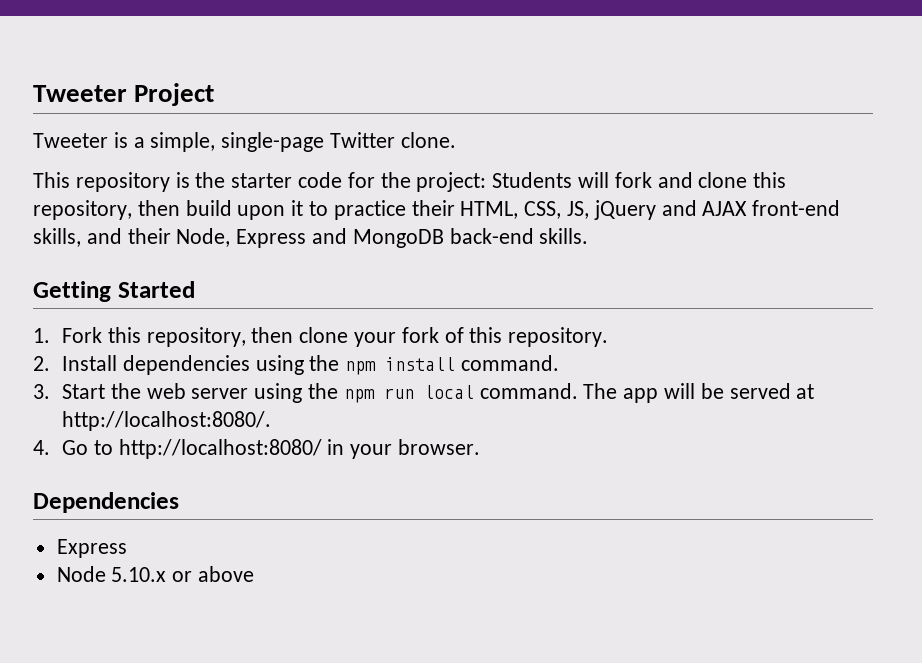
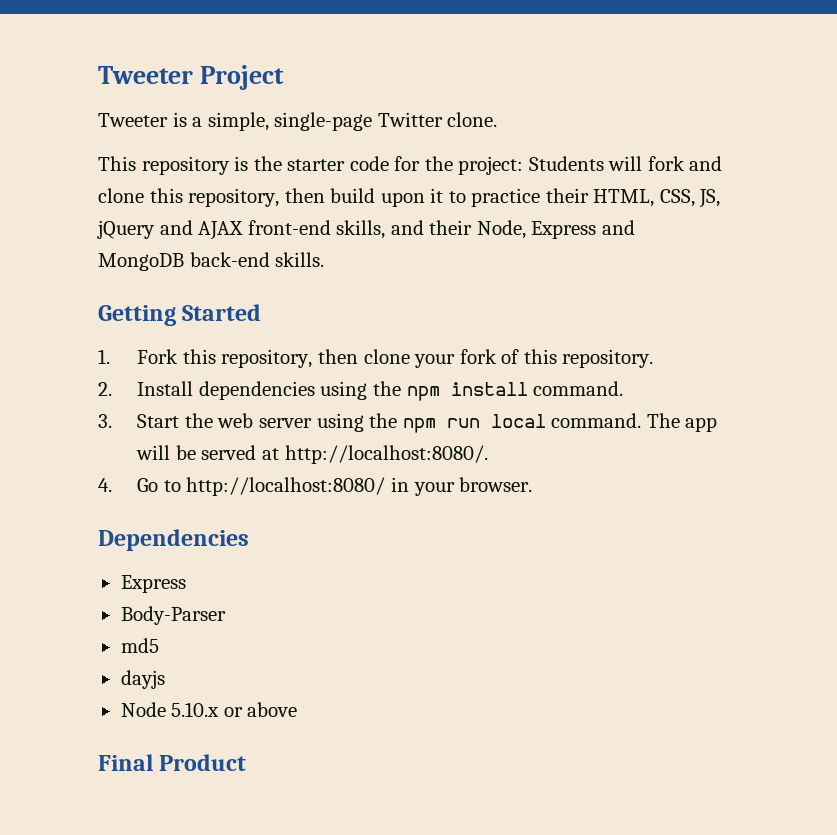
+ Body-Parser
+ md5
+ dayjs
+ Final Product

